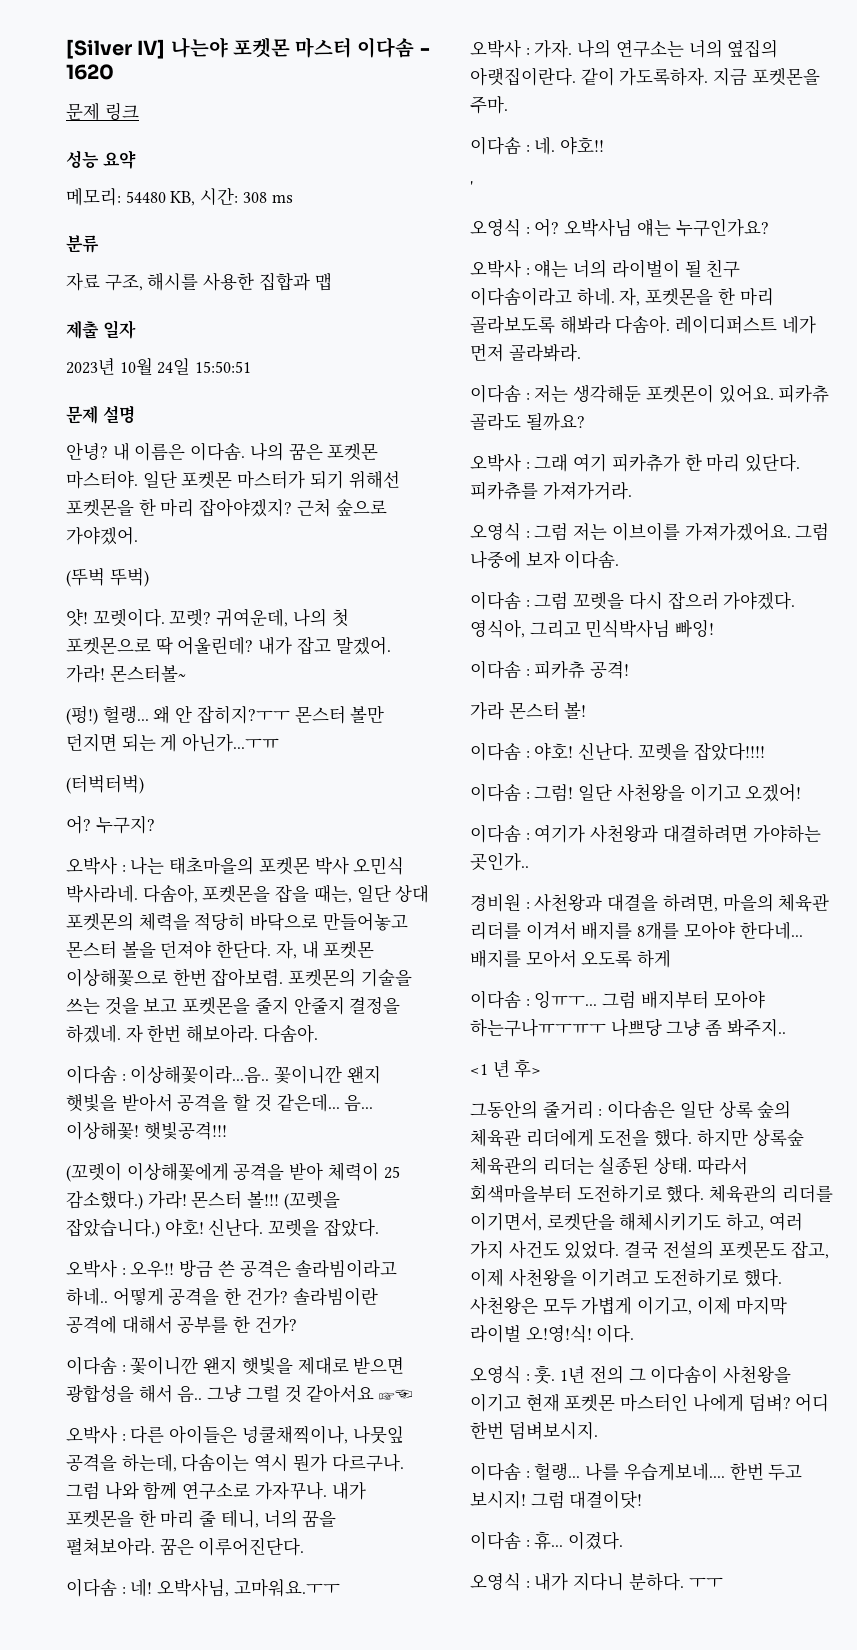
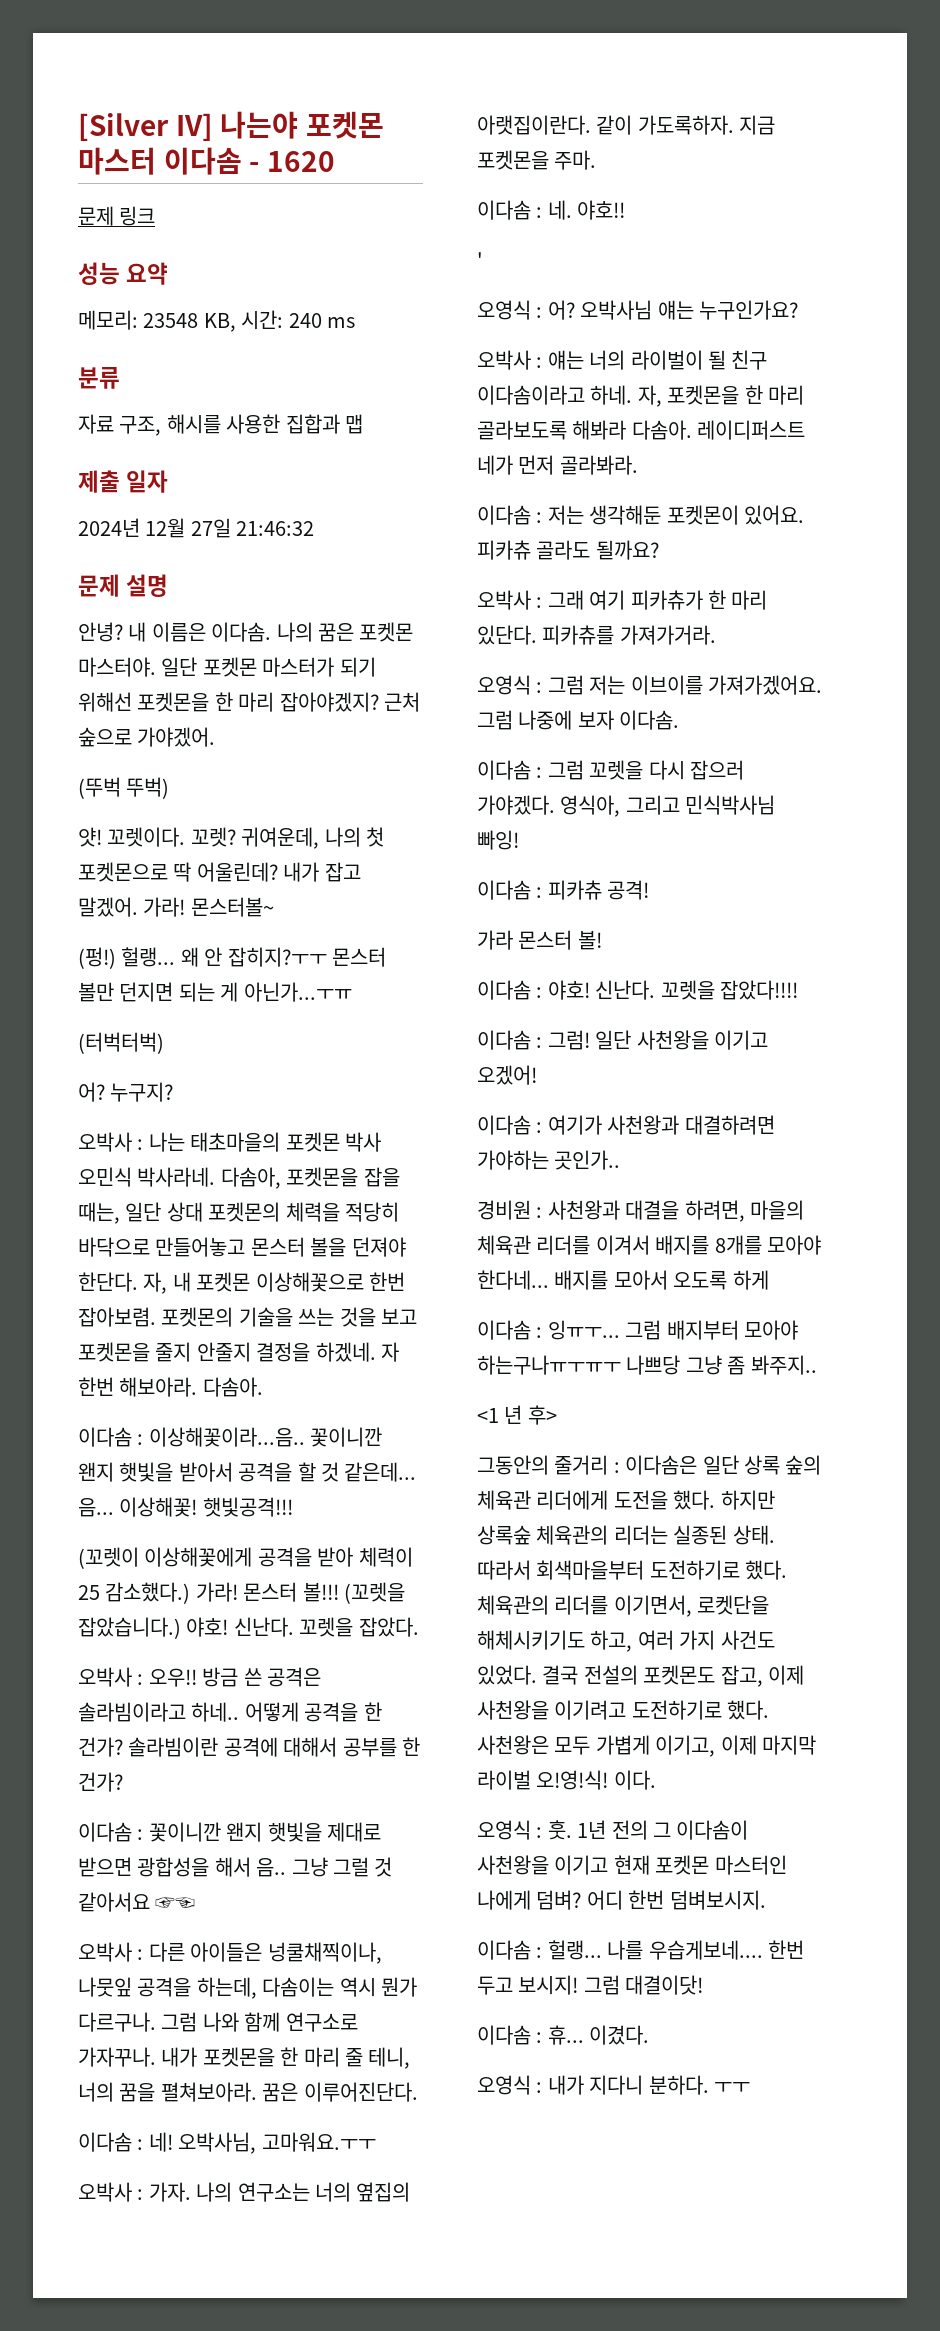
- 메모리: 54480 KB, 시간: 308 ms
+ 메모리: 23548 KB, 시간: 240 ms
- 2023년 10월 24일 15:50:51
+ 2024년 12월 27일 21:46:32

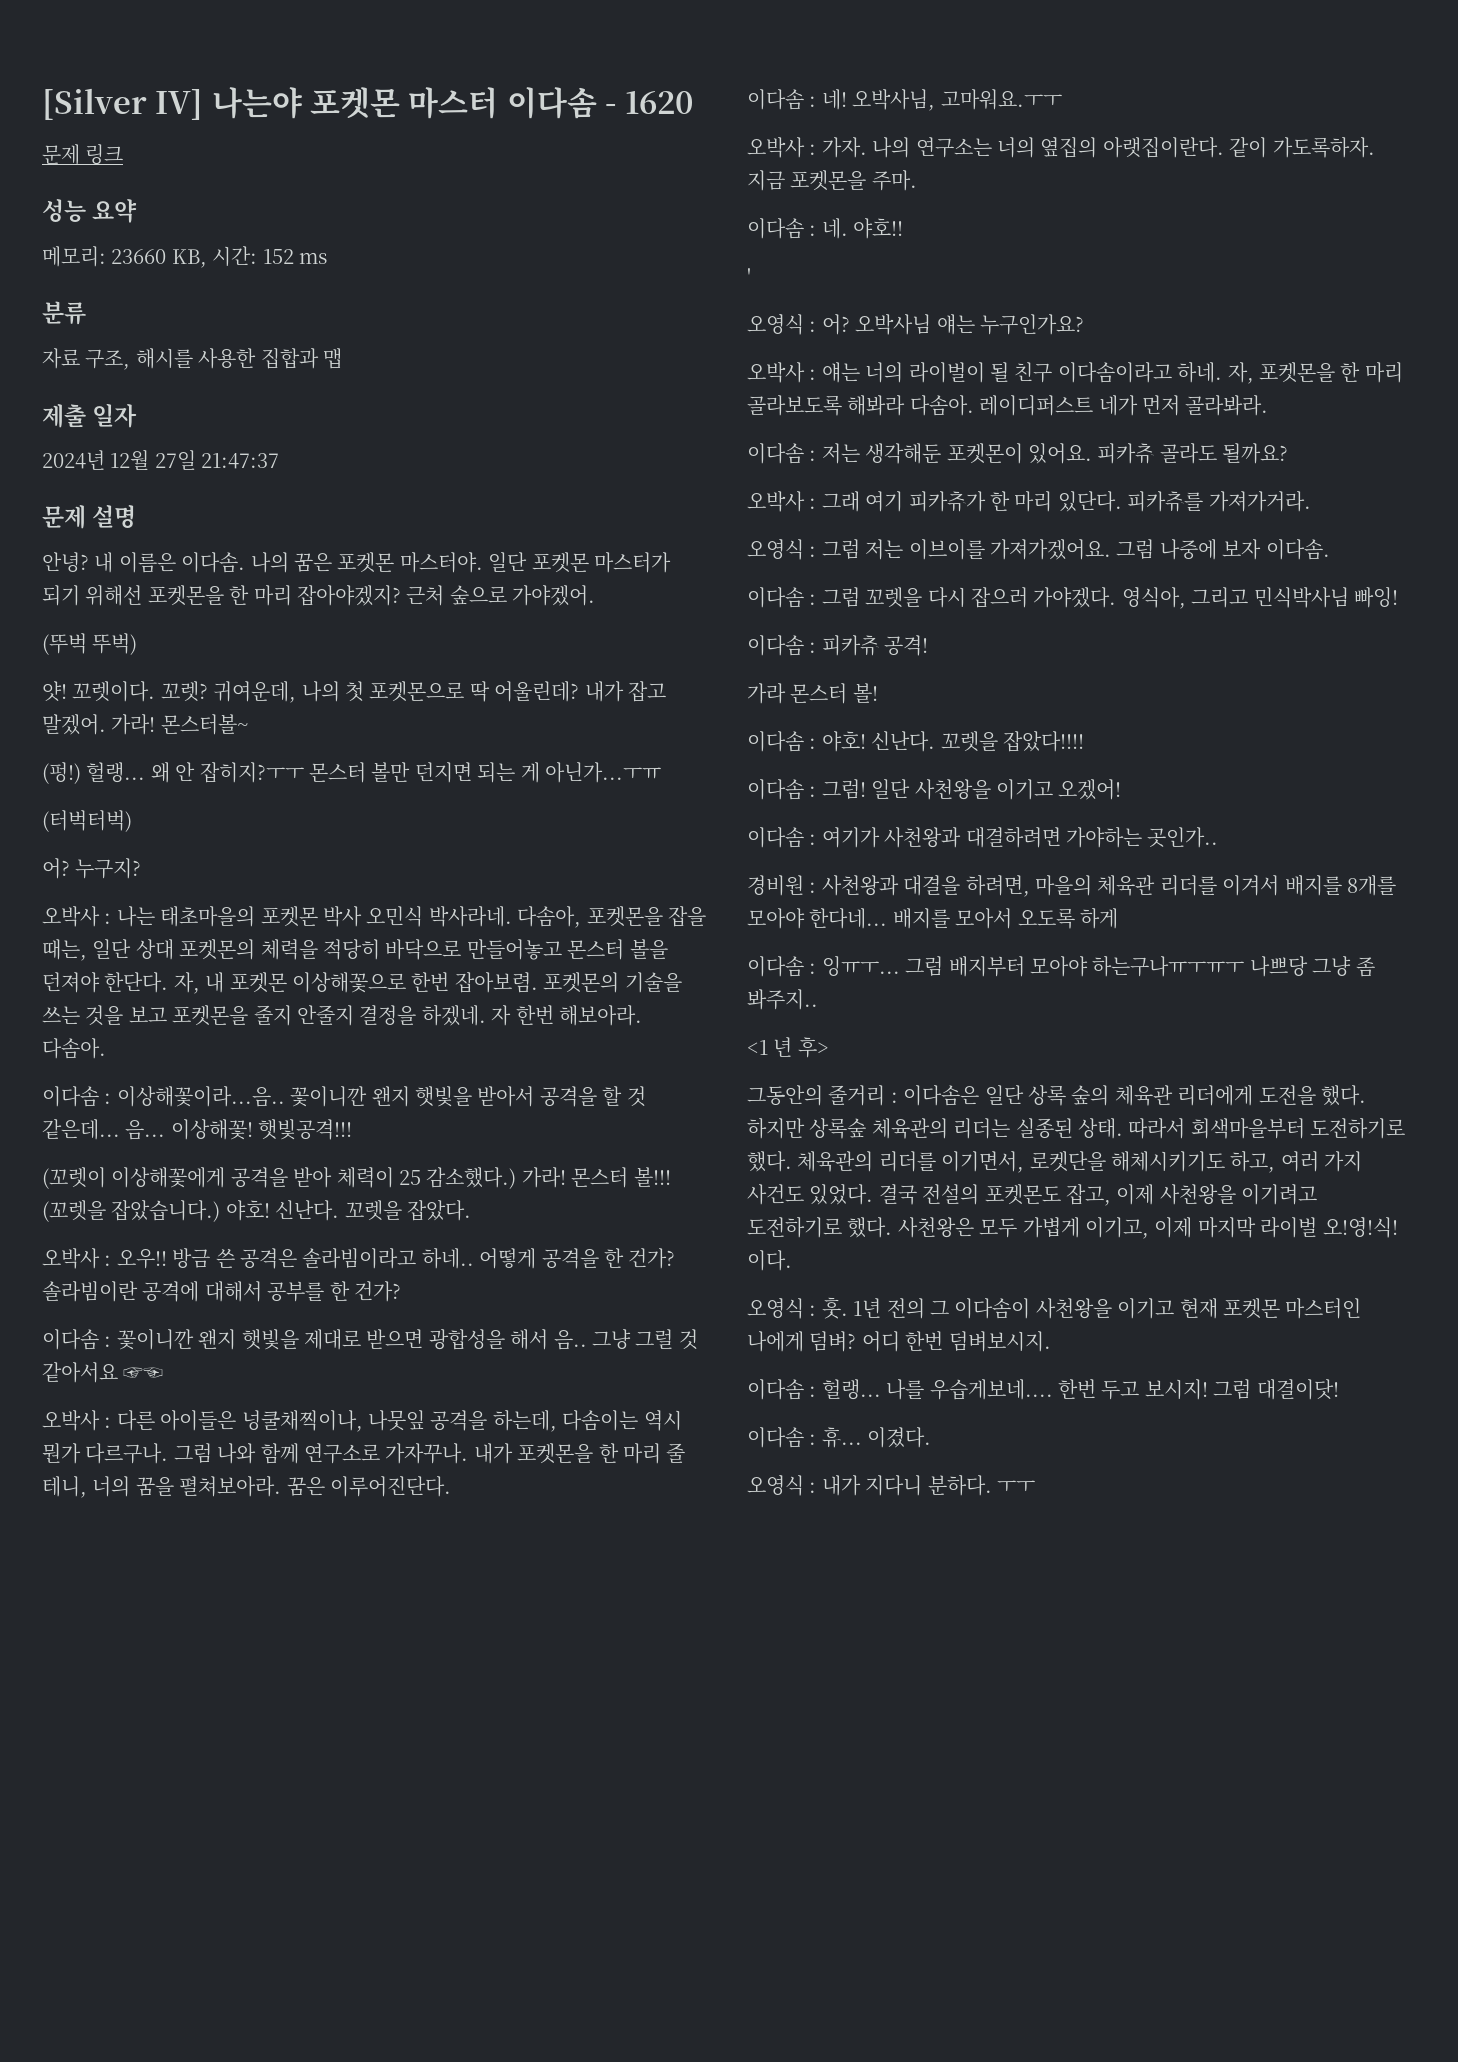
- 메모리: 23548 KB, 시간: 240 ms
+ 메모리: 23660 KB, 시간: 152 ms
- 2024년 12월 27일 21:46:32
+ 2024년 12월 27일 21:47:37

